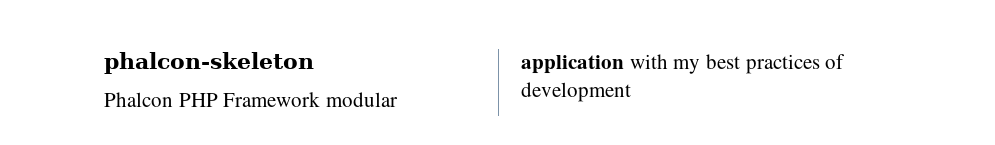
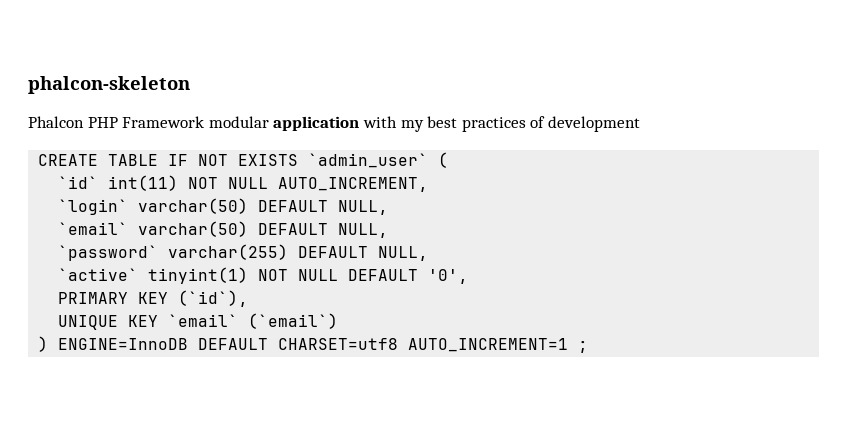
+ CREATE TABLE IF NOT EXISTS `admin_user` (
+ `id` int(11) NOT NULL AUTO_INCREMENT,
+ `login` varchar(50) DEFAULT NULL,
+ `email` varchar(50) DEFAULT NULL,
+ `password` varchar(255) DEFAULT NULL,
+ `active` tinyint(1) NOT NULL DEFAULT '0',
+ PRIMARY KEY (`id`),
+ UNIQUE KEY `email` (`email`)
+ ) ENGINE=InnoDB DEFAULT CHARSET=utf8 AUTO_INCREMENT=1 ;

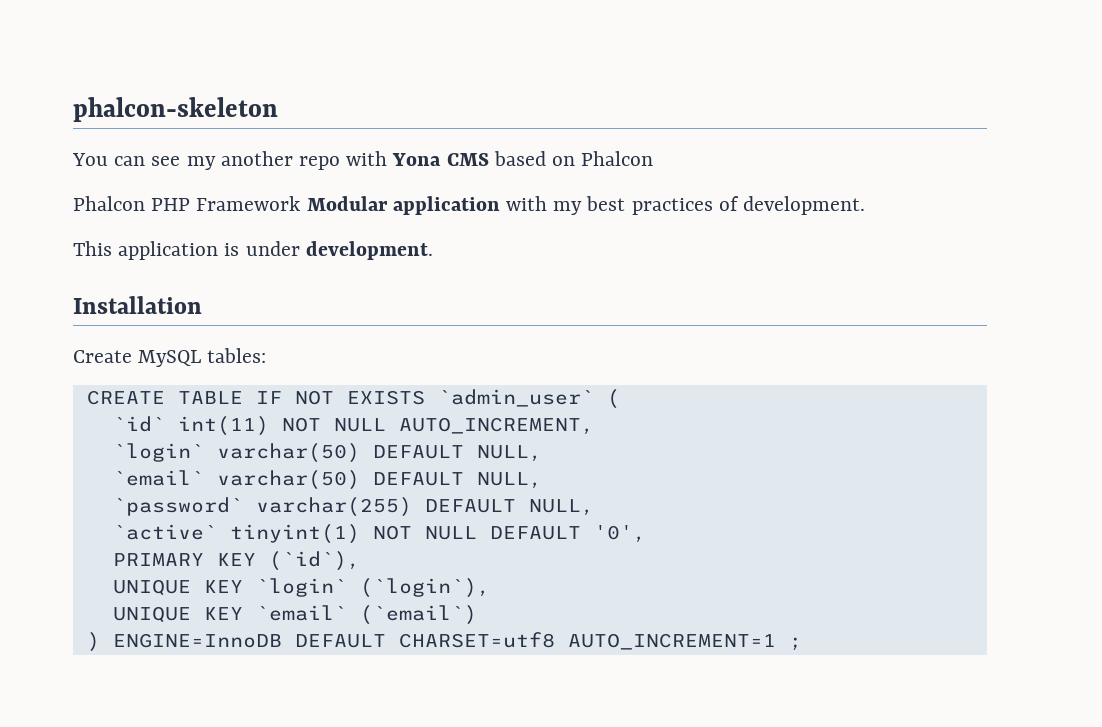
+ You can see my another repo with Yona CMS based on Phalcon
- Phalcon PHP Framework modular application with my best practices of development
+ Phalcon PHP Framework Modular application with my best practices of development.
+ This application is under development.
+ Installation
+ Create MySQL tables:
+ UNIQUE KEY `login` (`login`),

